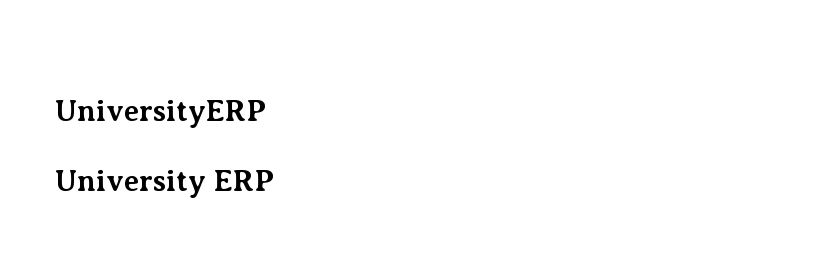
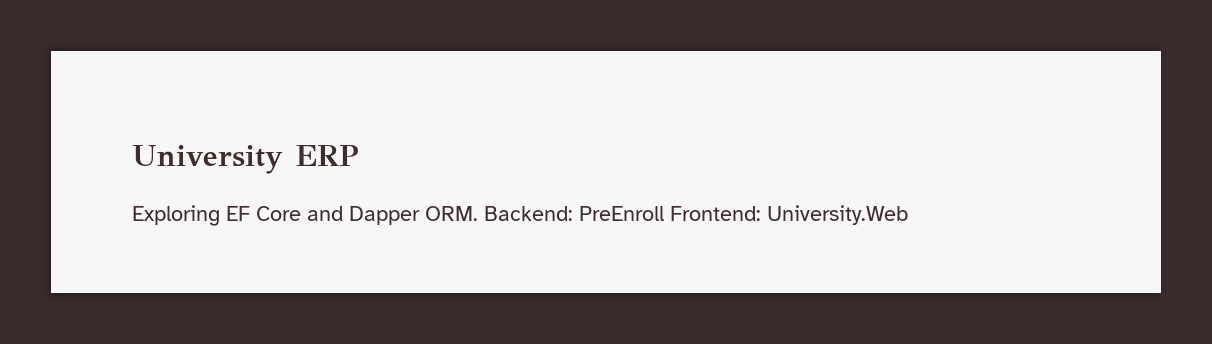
- UniversityERP
+ Exploring EF Core and Dapper ORM. Backend: PreEnroll Frontend: University.Web

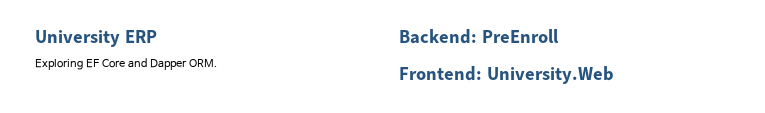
- Exploring EF Core and Dapper ORM. Backend: PreEnroll Frontend: University.Web
+ Exploring EF Core and Dapper ORM.
+ Backend: PreEnroll
+ Frontend: University.Web

